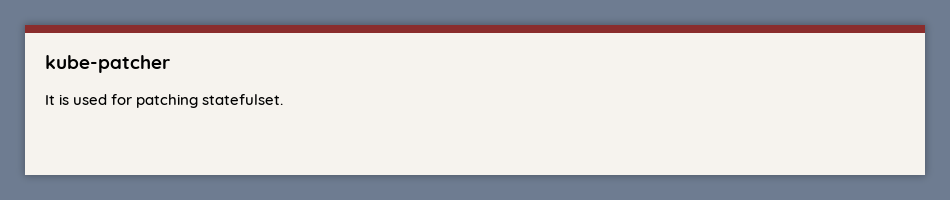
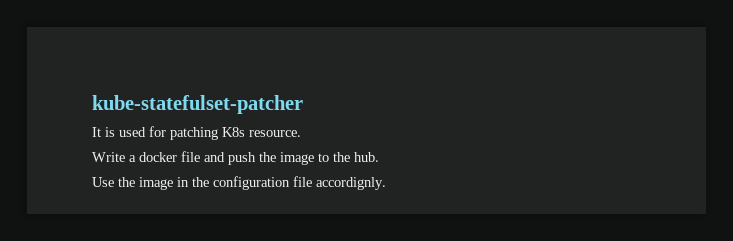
- kube-patcher
+ kube-statefulset-patcher
- It is used for patching statefulset.
+ It is used for patching K8s resource.
+ Write a docker file and push the image to the hub.
+ Use the image in the configuration file accordignly.

